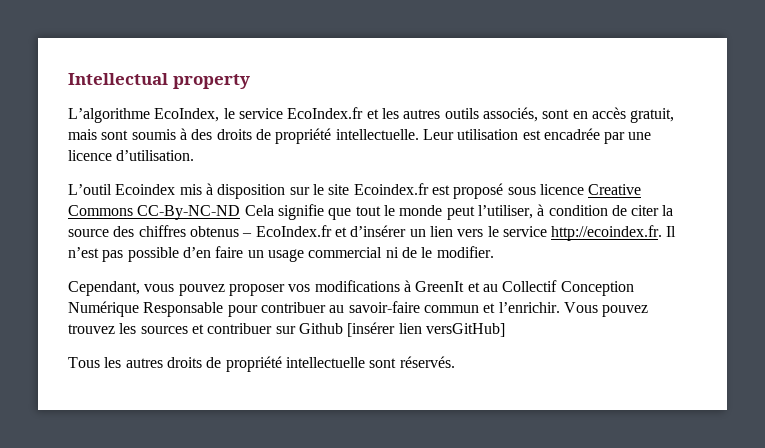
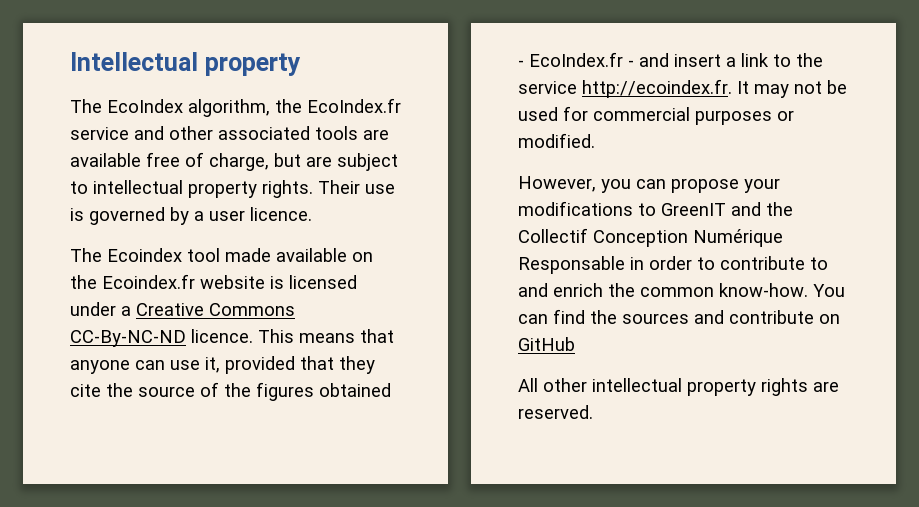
- L’algorithme EcoIndex, le service EcoIndex.fr et les autres outils associés, sont en accès gratuit, mais sont soumis à des droits de propriété intellectuelle. Leur utilisation est encadrée par une licence d’utilisation.
- L’outil Ecoindex mis à disposition sur le site Ecoindex.fr est proposé sous licence Creative Commons CC-By-NC-ND Cela signifie que tout le monde peut l’utiliser, à condition de citer la source des chiffres obtenus – EcoIndex.fr et d’insérer un lien vers le service http://ecoindex.fr. Il n’est pas possible d’en faire un usage commercial ni de le modifier.
- Cependant, vous pouvez proposer vos modifications à GreenIt et au Collectif Conception Numérique Responsable pour contribuer au savoir-faire commun et l’enrichir. Vous pouvez trouvez les sources et contribuer sur Github [insérer lien versGitHub]
- Tous les autres droits de propriété intellectuelle sont réservés.
+ The EcoIndex algorithm, the EcoIndex.fr service and other associated tools are available free of charge, but are subject to intellectual property rights. Their use is governed by a user licence.
+ The Ecoindex tool made available on the Ecoindex.fr website is licensed under a Creative Commons CC-By-NC-ND licence. This means that anyone can use it, provided that they cite the source of the figures obtained - EcoIndex.fr - and insert a link to the service http://ecoindex.fr. It may not be used for commercial purposes or modified.
+ However, you can propose your modifications to GreenIT and the Collectif Conception Numérique Responsable in order to contribute to and enrich the common know-how. You can find the sources and contribute on GitHub
+ All other intellectual property rights are reserved.

